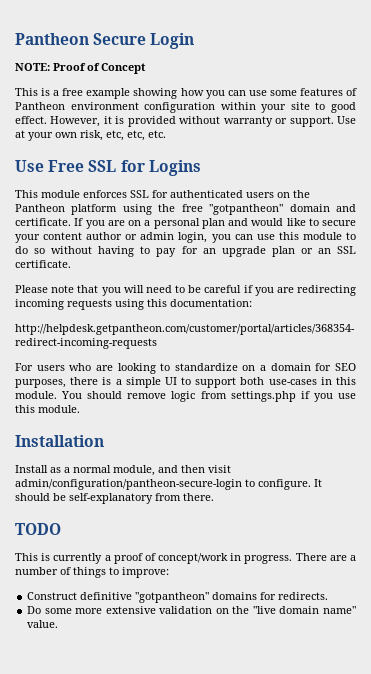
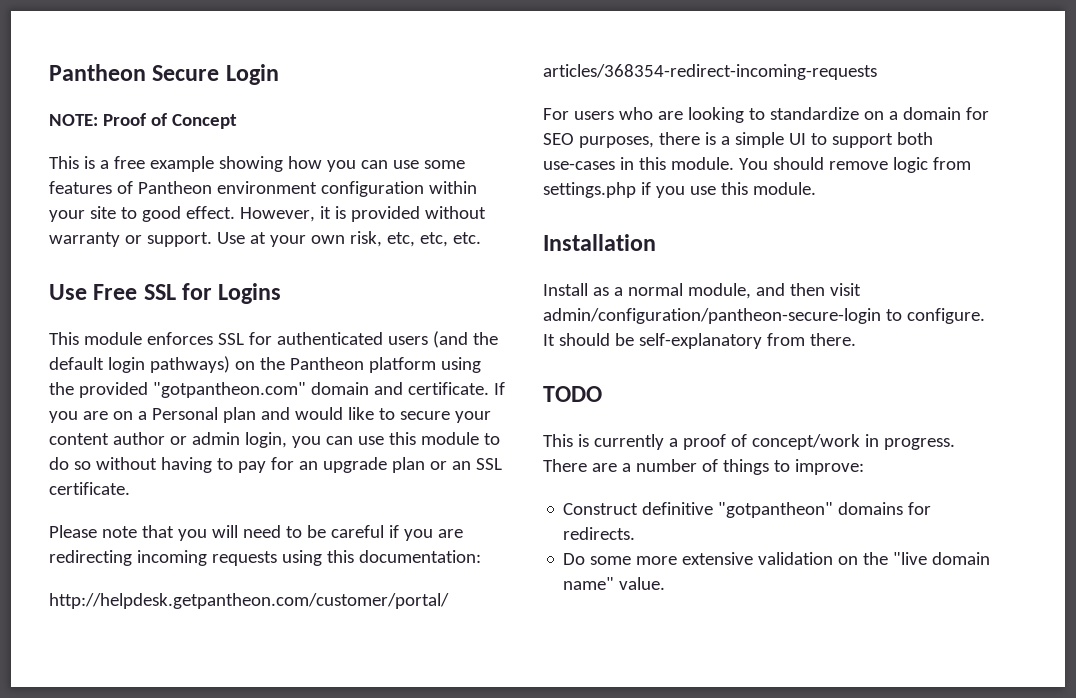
- This module enforces SSL for authenticated users on the Pantheon platform using the free "gotpantheon" domain and certificate.
+ This module enforces SSL for authenticated users (and the default login pathways) on the Pantheon platform using the provided "gotpantheon.com" domain and certificate.
- If you are on a personal plan and would like to secure your content author or admin login, you can use this module to do so without having to pay for an upgrade plan or an SSL certificate.
+ If you are on a Personal plan and would like to secure your content author or admin login, you can use this module to do so without having to pay for an upgrade plan or an SSL certificate.

